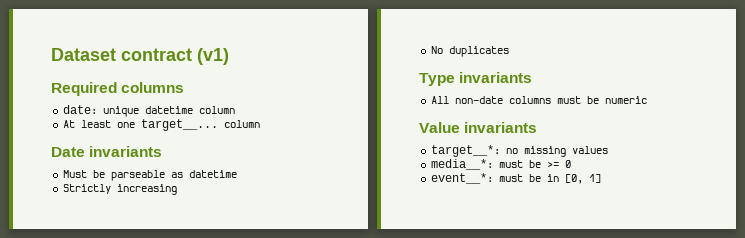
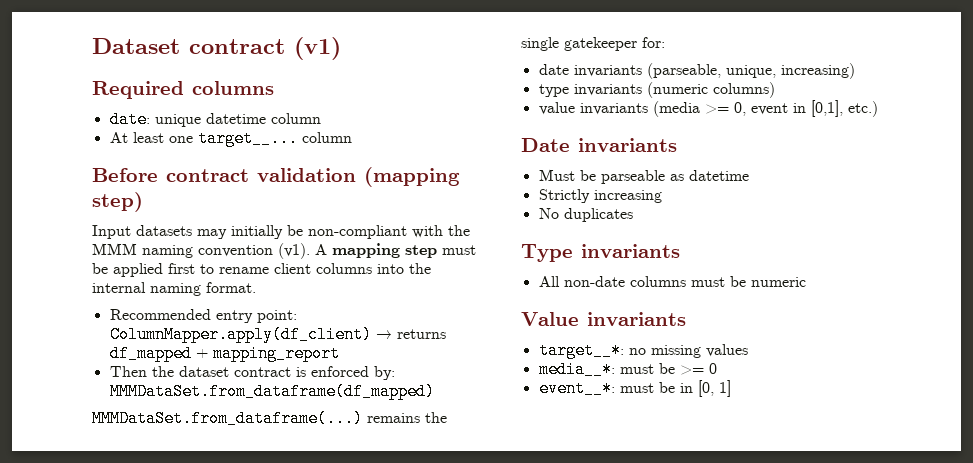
+ Before contract validation (mapping step)
+ Input datasets may initially be non-compliant with the MMM naming convention (v1). A mapping step must be applied first to rename client columns into the internal naming format.
+ Recommended entry point: ColumnMapper.apply(df_client) → returns df_mapped + mapping_report
+ Then the dataset contract is enforced by: MMMDataSet.from_dataframe(df_mapped)
+ MMMDataSet.from_dataframe(...) remains the single gatekeeper for:
+ date invariants (parseable, unique, increasing)
+ type invariants (numeric columns)
+ value invariants (media >= 0, event in [0,1], etc.)

